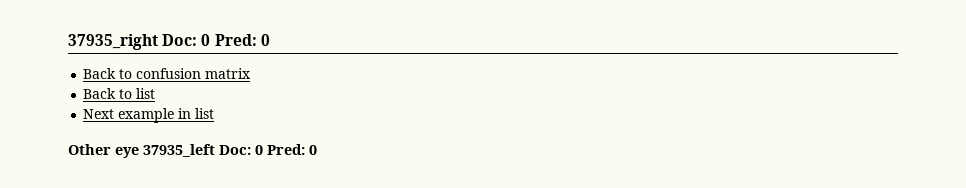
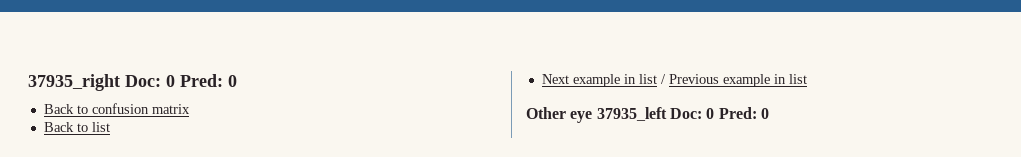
- Next example in list
+ Next example in list / Previous example in list

